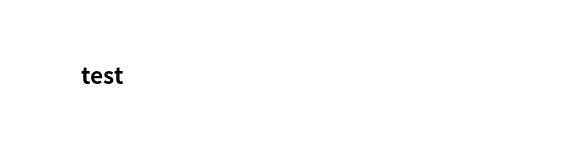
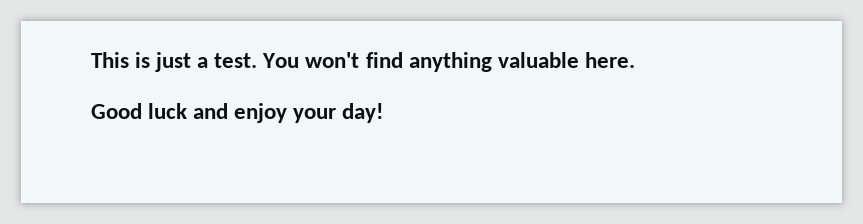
- test
+ This is just a test. You won't find anything valuable here.
+ Good luck and enjoy your day!

